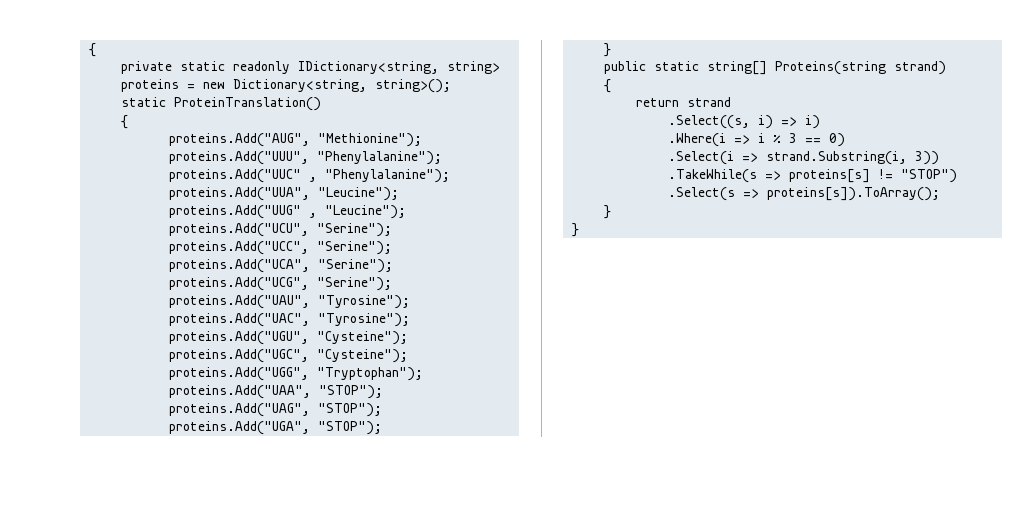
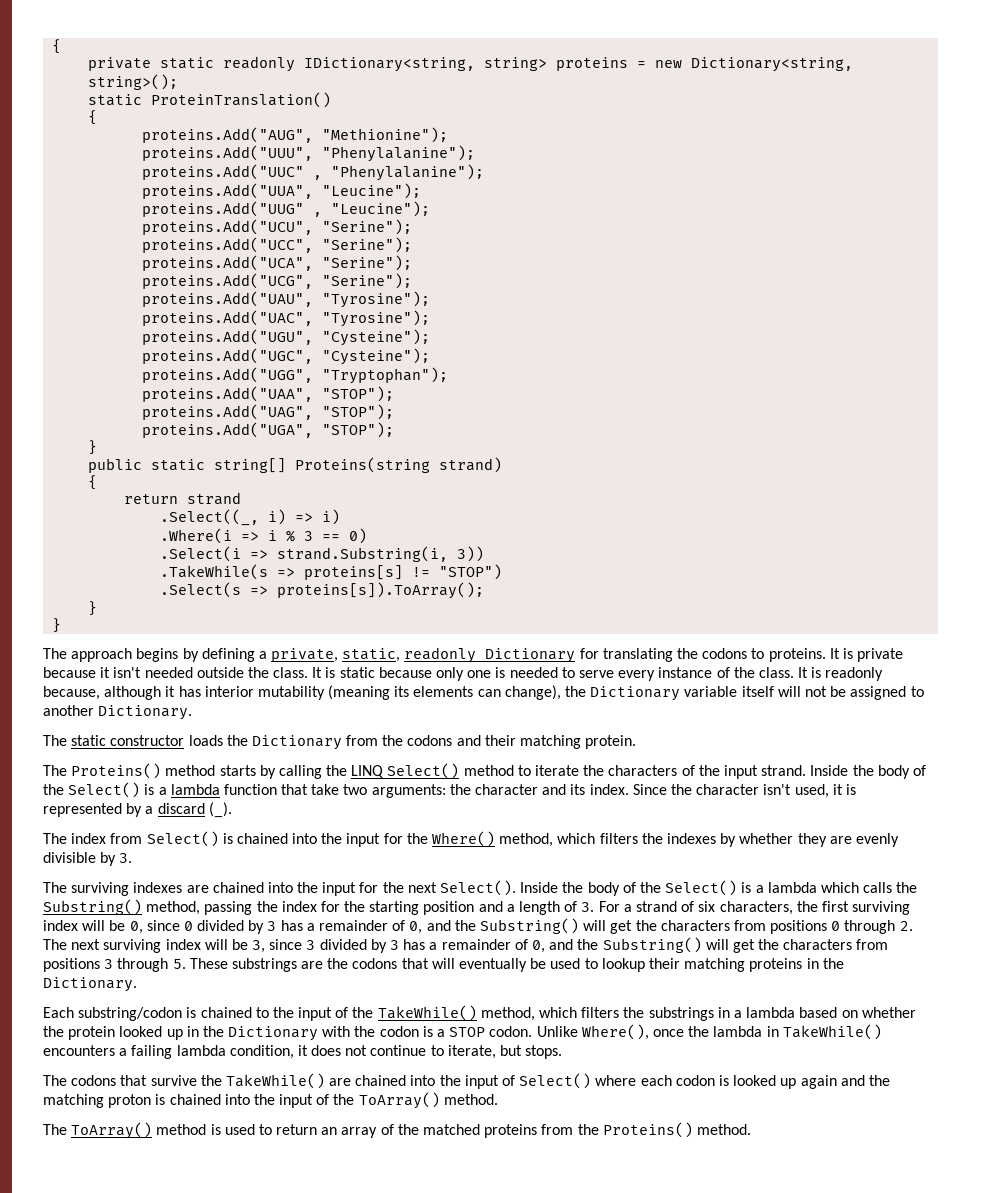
- .Select((s, i) => i)
+ .Select((_, i) => i)
+ The approach begins by defining a private, static, readonly Dictionary for translating the codons to proteins. It is private because it isn't needed outside the class. It is static because only one is needed to serve every instance of the class. It is readonly because, although it has interior mutability (meaning its elements can change), the Dictionary variable itself will not be assigned to another Dictionary.
+ The static constructor loads the Dictionary from the codons and their matching protein.
+ The Proteins() method starts by calling the LINQ Select() method to iterate the characters of the input strand. Inside the body of the Select() is a lambda function that take two arguments: the character and its index. Since the character isn't used, it is represented by a discard (_).
+ The index from Select() is chained into the input for the Where() method, which filters the indexes by whether they are evenly divisible by 3.
+ The surviving indexes are chained into the input for the next Select(). Inside the body of the Select() is a lambda which calls the Substring() method, passing the index for the starting position and a length of 3. For a strand of six characters, the first surviving index will be 0, since 0 divided by 3 has a remainder of 0, and the Substring() will get the characters from positions 0 through 2. The next surviving index will be 3, since 3 divided by 3 has a remainder of 0, and the Substring() will get the characters from positions 3 through 5. These substrings are the codons that will eventually be used to lookup their matching proteins in the Dictionary.
+ Each substring/codon is chained to the input of the TakeWhile() method, which filters the substrings in a lambda based on whether the protein looked up in the Dictionary with the codon is a STOP codon. Unlike Where(), once the lambda in TakeWhile() encounters a failing lambda condition, it does not continue to iterate, but stops.
+ The codons that survive the TakeWhile() are chained into the input of Select() where each codon is looked up again and the matching proton is chained into the input of the ToArray() method.
+ The ToArray() method is used to return an array of the matched proteins from the Proteins() method.

